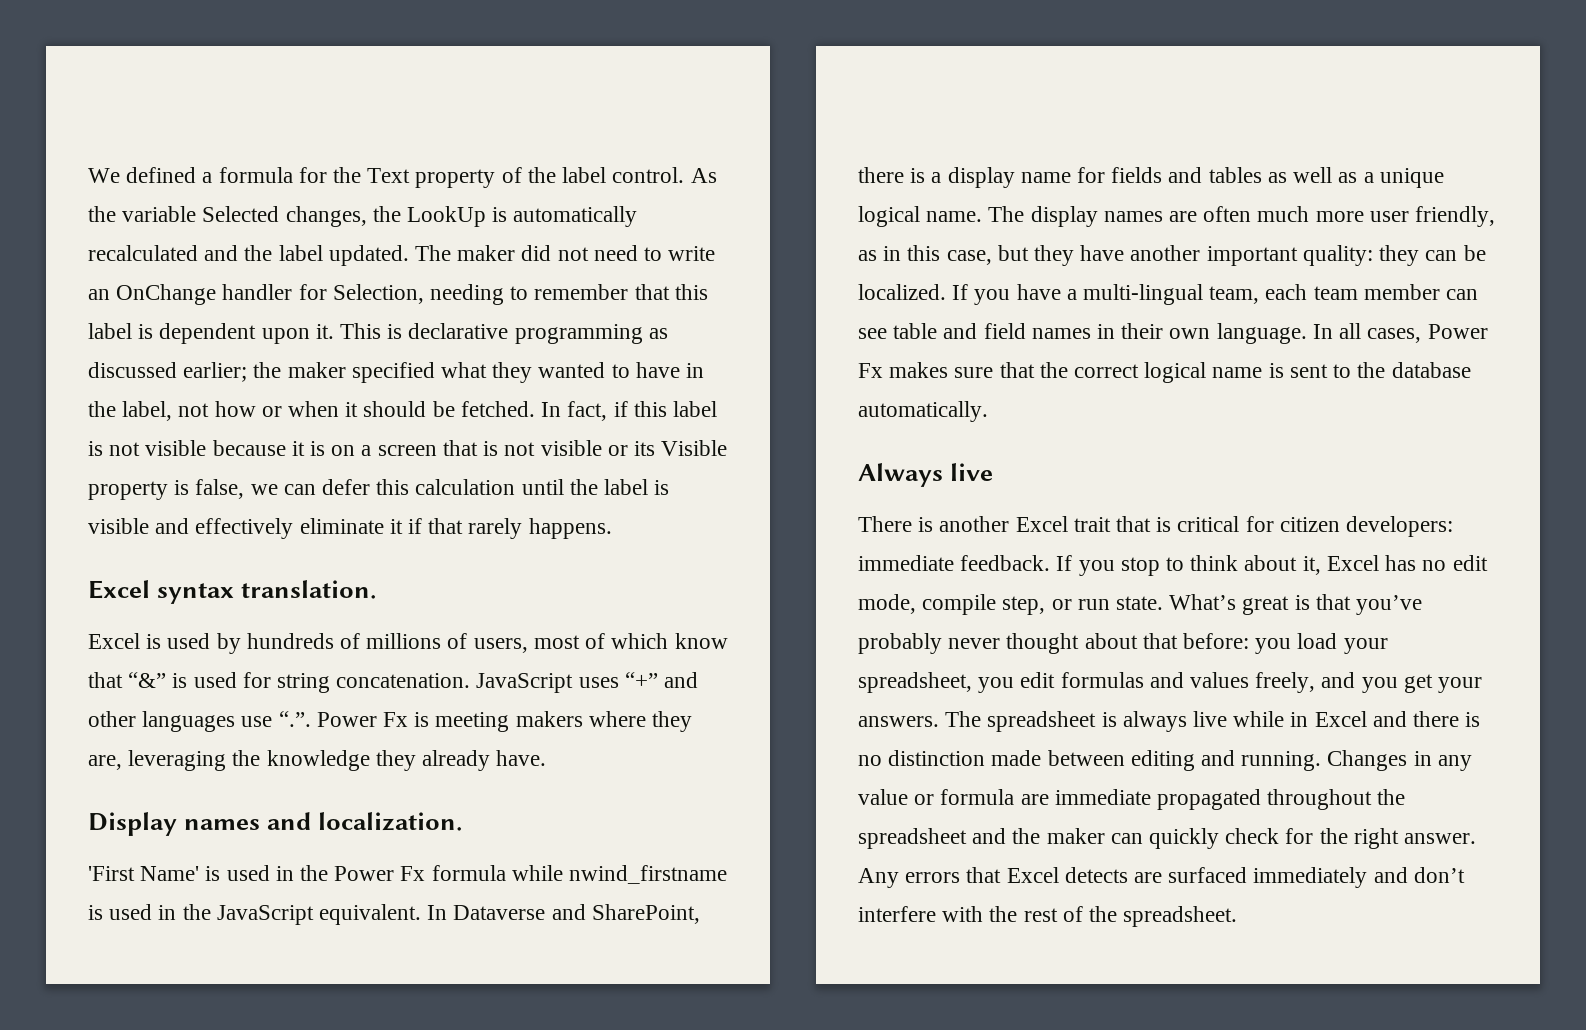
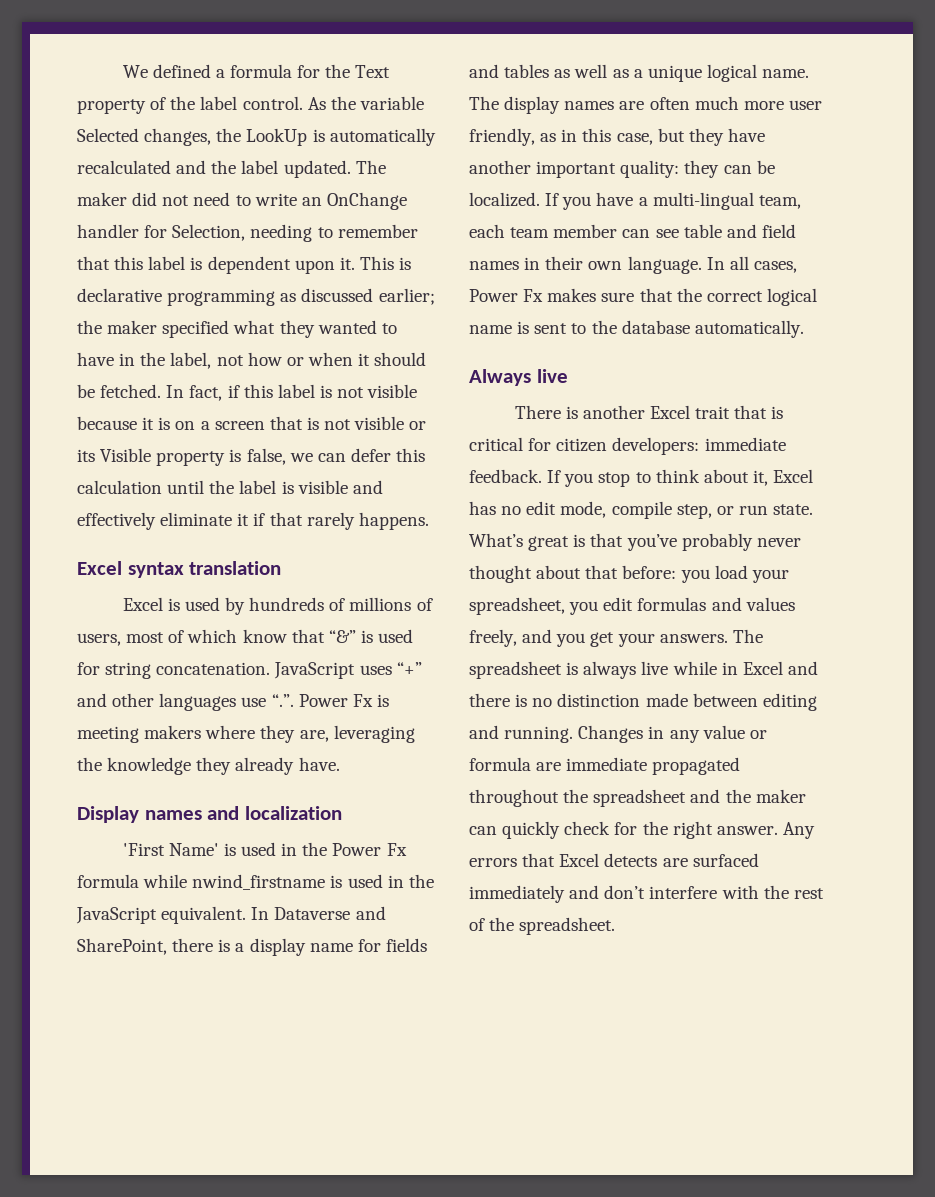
- Excel syntax translation.
+ Excel syntax translation
- Display names and localization.
+ Display names and localization

